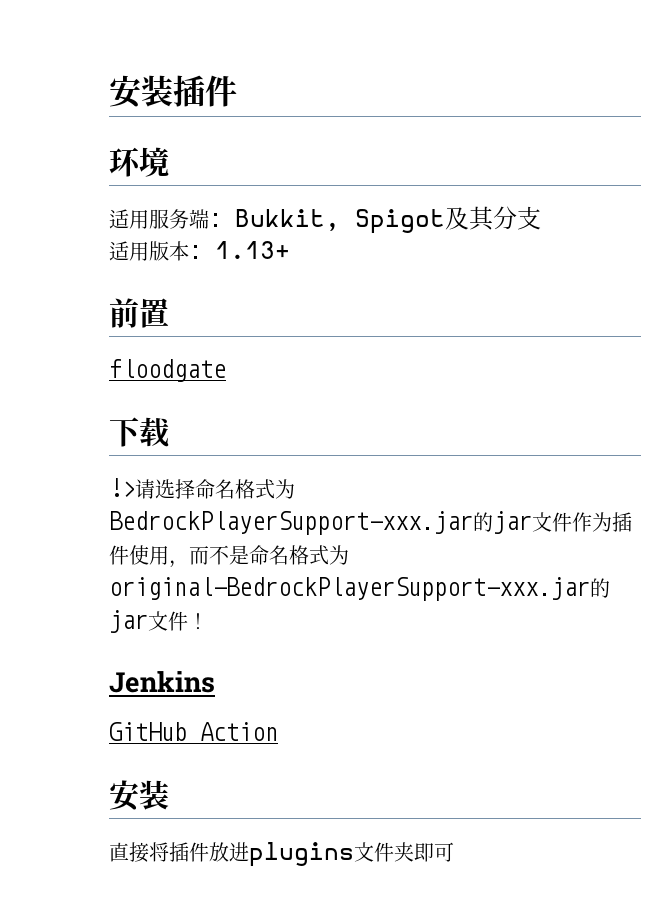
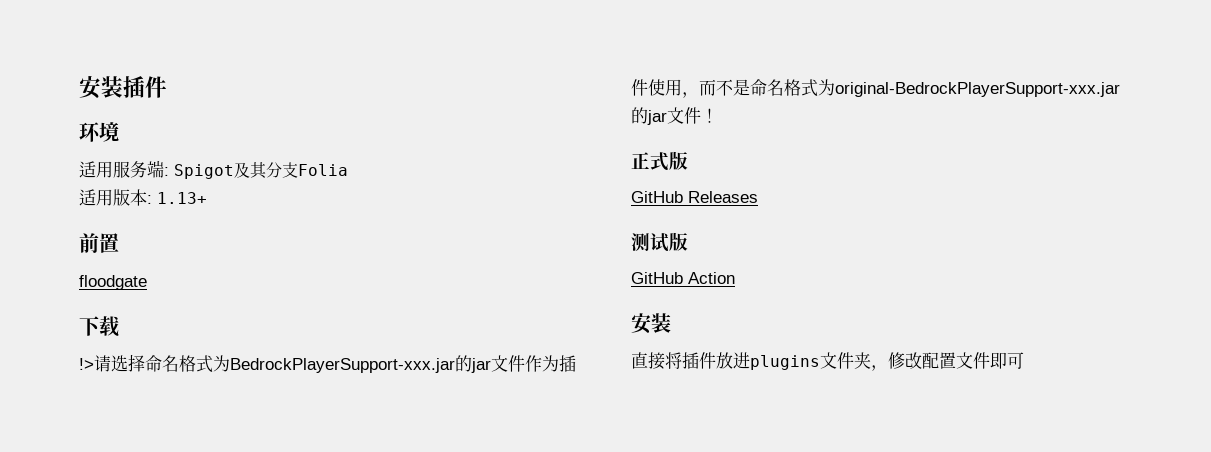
- 适用服务端: Bukkit, Spigot及其分支
+ 适用服务端: Spigot及其分支Folia
- Jenkins
+ 正式版
+ GitHub Releases
+ 测试版
- 直接将插件放进plugins文件夹即可
+ 直接将插件放进plugins文件夹，修改配置文件即可

